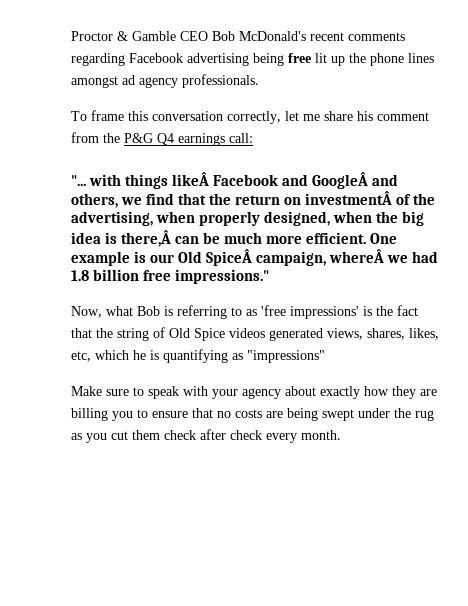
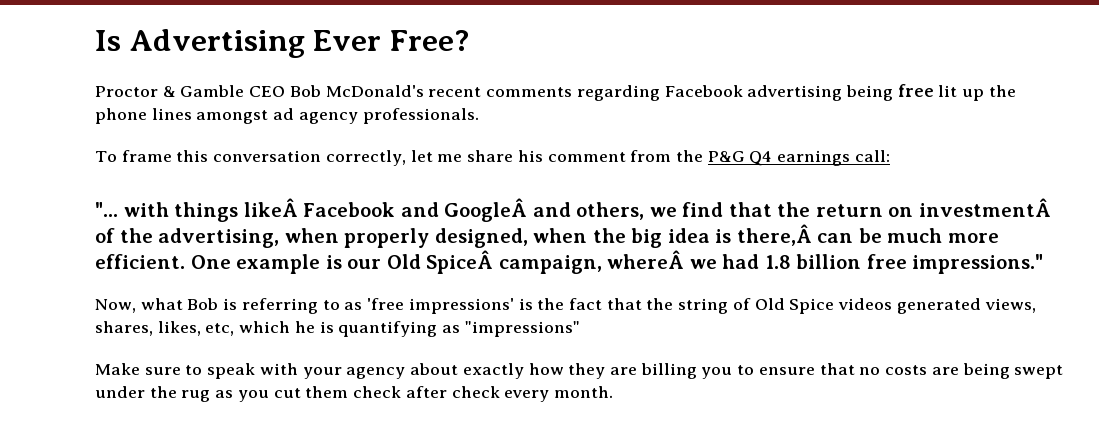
+ Is Advertising Ever Free?

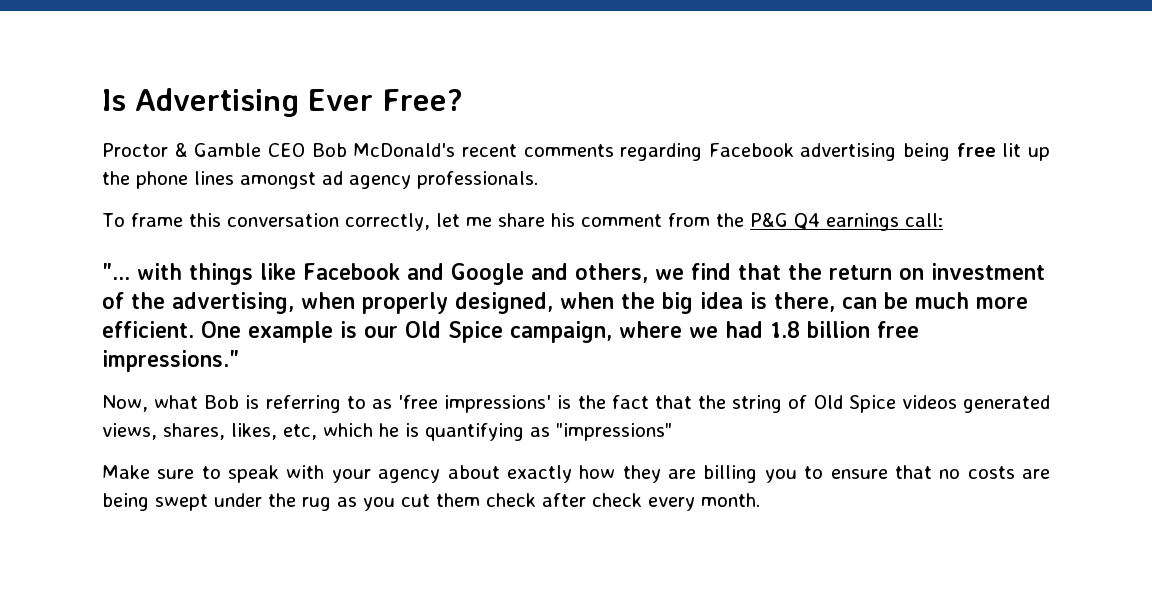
- "... with things likeÂ Facebook and GoogleÂ and others, we find that the return on investmentÂ of the advertising, when properly designed, when the big idea is there,Â can be much more efficient.
+ "... with things like Facebook and Google and others, we find that the return on investment of the advertising, when properly designed, when the big idea is there, can be much more efficient.
- One example is our Old SpiceÂ campaign, whereÂ we had 1.8 billion free impressions."
+ One example is our Old Spice campaign, where we had 1.8 billion free impressions."

